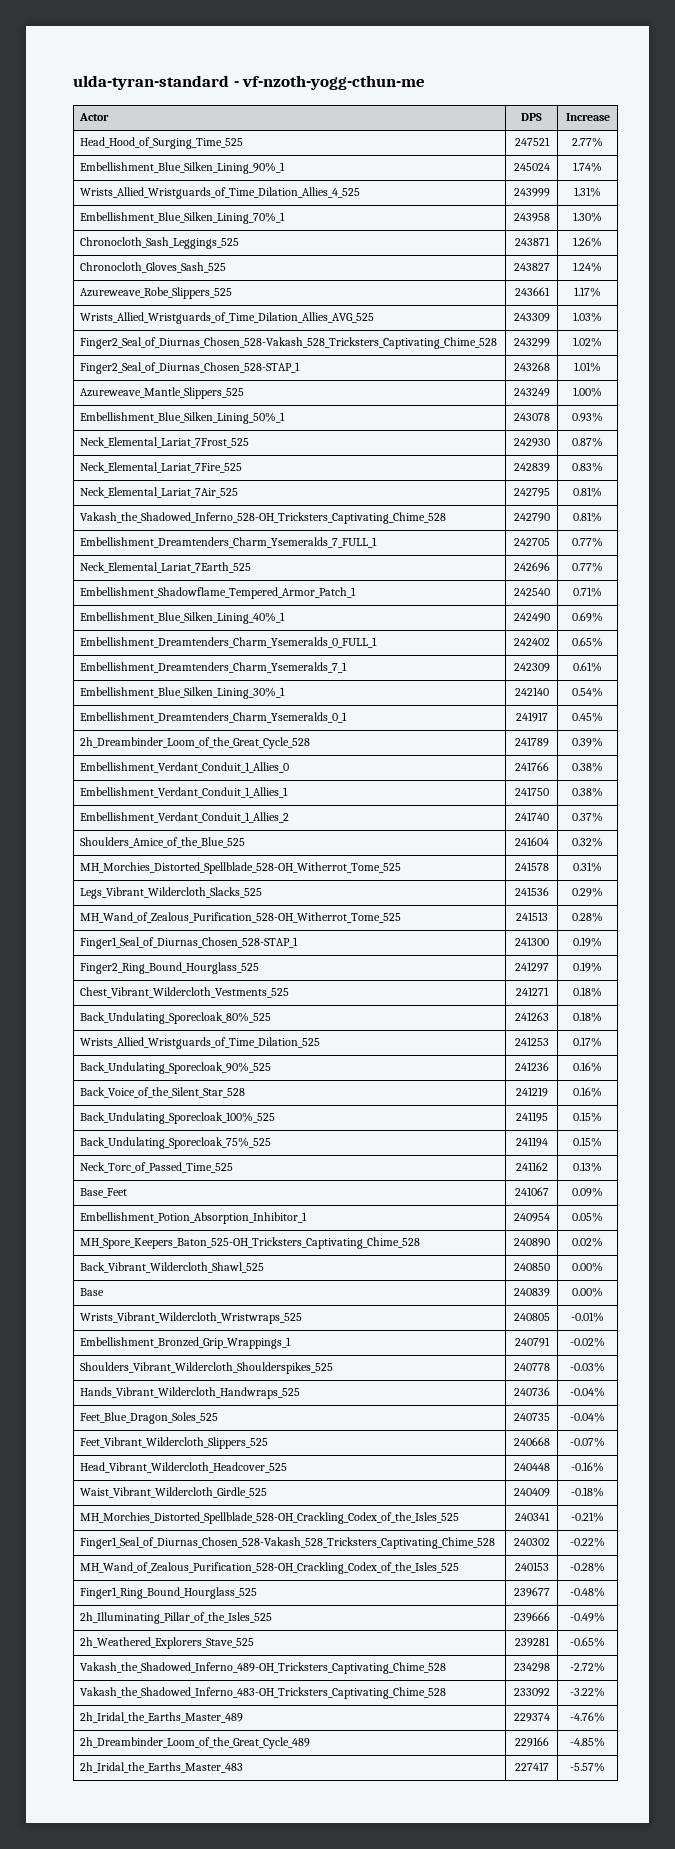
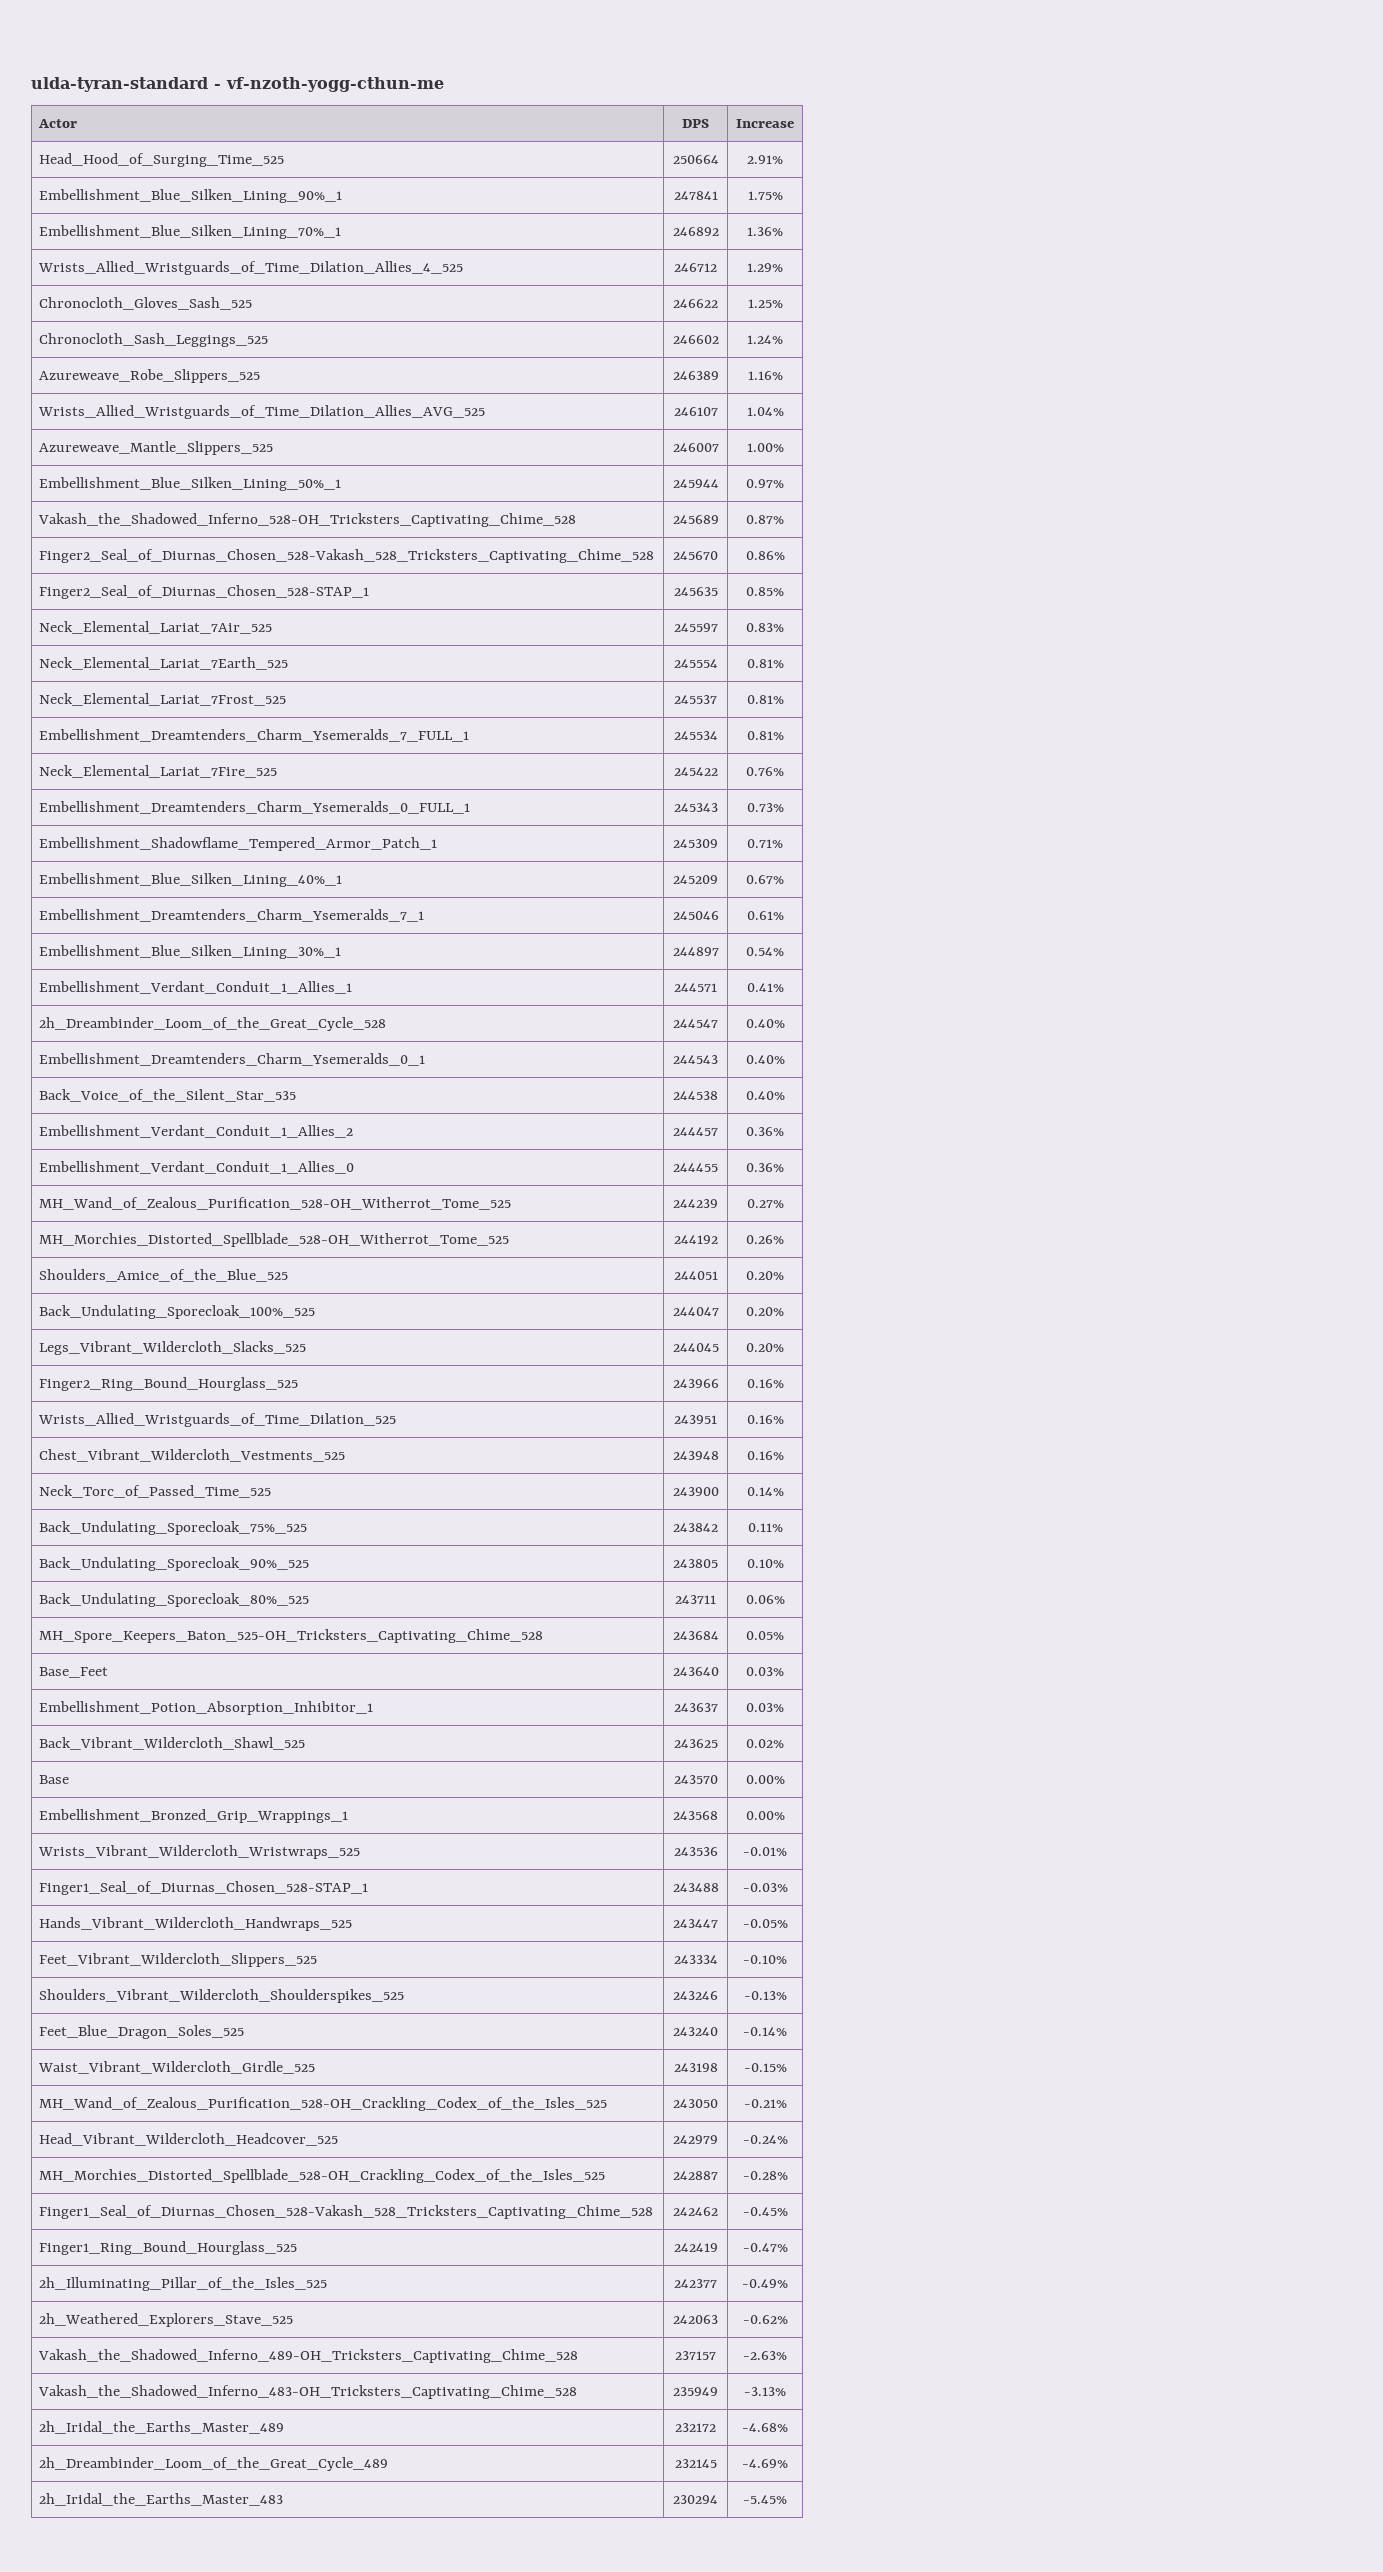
- Head_Hood_of_Surging_Time_525 | 247521 | 2.77%
+ Head_Hood_of_Surging_Time_525 | 250664 | 2.91%
- Embellishment_Blue_Silken_Lining_90%_1 | 245024 | 1.74%
- Wrists_Allied_Wristguards_of_Time_Dilation_Allies_4_525 | 243999 | 1.31%
- Embellishment_Blue_Silken_Lining_70%_1 | 243958 | 1.30%
- Chronocloth_Sash_Leggings_525 | 243871 | 1.26%
- Chronocloth_Gloves_Sash_525 | 243827 | 1.24%
+ Embellishment_Blue_Silken_Lining_90%_1 | 247841 | 1.75%
+ Embellishment_Blue_Silken_Lining_70%_1 | 246892 | 1.36%
+ Wrists_Allied_Wristguards_of_Time_Dilation_Allies_4_525 | 246712 | 1.29%
+ Chronocloth_Gloves_Sash_525 | 246622 | 1.25%
+ Chronocloth_Sash_Leggings_525 | 246602 | 1.24%
- Azureweave_Robe_Slippers_525 | 243661 | 1.17%
+ Azureweave_Robe_Slippers_525 | 246389 | 1.16%
- Wrists_Allied_Wristguards_of_Time_Dilation_Allies_AVG_525 | 243309 | 1.03%
- Finger2_Seal_of_Diurnas_Chosen_528-Vakash_528_Tricksters_Captivating_Chime_528 | 243299 | 1.02%
- Finger2_Seal_of_Diurnas_Chosen_528-STAP_1 | 243268 | 1.01%
+ Wrists_Allied_Wristguards_of_Time_Dilation_Allies_AVG_525 | 246107 | 1.04%
- Azureweave_Mantle_Slippers_525 | 243249 | 1.00%
+ Azureweave_Mantle_Slippers_525 | 246007 | 1.00%
- Embellishment_Blue_Silken_Lining_50%_1 | 243078 | 0.93%
- Neck_Elemental_Lariat_7Frost_525 | 242930 | 0.87%
- Neck_Elemental_Lariat_7Fire_525 | 242839 | 0.83%
- Neck_Elemental_Lariat_7Air_525 | 242795 | 0.81%
- Vakash_the_Shadowed_Inferno_528-OH_Tricksters_Captivating_Chime_528 | 242790 | 0.81%
- Embellishment_Dreamtenders_Charm_Ysemeralds_7_FULL_1 | 242705 | 0.77%
- Neck_Elemental_Lariat_7Earth_525 | 242696 | 0.77%
+ Embellishment_Blue_Silken_Lining_50%_1 | 245944 | 0.97%
+ Vakash_the_Shadowed_Inferno_528-OH_Tricksters_Captivating_Chime_528 | 245689 | 0.87%
+ Finger2_Seal_of_Diurnas_Chosen_528-Vakash_528_Tricksters_Captivating_Chime_528 | 245670 | 0.86%
+ Finger2_Seal_of_Diurnas_Chosen_528-STAP_1 | 245635 | 0.85%
+ Neck_Elemental_Lariat_7Air_525 | 245597 | 0.83%
+ Neck_Elemental_Lariat_7Earth_525 | 245554 | 0.81%
+ Neck_Elemental_Lariat_7Frost_525 | 245537 | 0.81%
+ Embellishment_Dreamtenders_Charm_Ysemeralds_7_FULL_1 | 245534 | 0.81%
+ Neck_Elemental_Lariat_7Fire_525 | 245422 | 0.76%
+ Embellishment_Dreamtenders_Charm_Ysemeralds_0_FULL_1 | 245343 | 0.73%
- Embellishment_Shadowflame_Tempered_Armor_Patch_1 | 242540 | 0.71%
+ Embellishment_Shadowflame_Tempered_Armor_Patch_1 | 245309 | 0.71%
- Embellishment_Blue_Silken_Lining_40%_1 | 242490 | 0.69%
- Embellishment_Dreamtenders_Charm_Ysemeralds_0_FULL_1 | 242402 | 0.65%
+ Embellishment_Blue_Silken_Lining_40%_1 | 245209 | 0.67%
- Embellishment_Dreamtenders_Charm_Ysemeralds_7_1 | 242309 | 0.61%
+ Embellishment_Dreamtenders_Charm_Ysemeralds_7_1 | 245046 | 0.61%
- Embellishment_Blue_Silken_Lining_30%_1 | 242140 | 0.54%
+ Embellishment_Blue_Silken_Lining_30%_1 | 244897 | 0.54%
- Embellishment_Dreamtenders_Charm_Ysemeralds_0_1 | 241917 | 0.45%
- 2h_Dreambinder_Loom_of_the_Great_Cycle_528 | 241789 | 0.39%
- Embellishment_Verdant_Conduit_1_Allies_0 | 241766 | 0.38%
- Embellishment_Verdant_Conduit_1_Allies_1 | 241750 | 0.38%
- Embellishment_Verdant_Conduit_1_Allies_2 | 241740 | 0.37%
- Shoulders_Amice_of_the_Blue_525 | 241604 | 0.32%
- MH_Morchies_Distorted_Spellblade_528-OH_Witherrot_Tome_525 | 241578 | 0.31%
- Legs_Vibrant_Wildercloth_Slacks_525 | 241536 | 0.29%
- MH_Wand_of_Zealous_Purification_528-OH_Witherrot_Tome_525 | 241513 | 0.28%
- Finger1_Seal_of_Diurnas_Chosen_528-STAP_1 | 241300 | 0.19%
- Finger2_Ring_Bound_Hourglass_525 | 241297 | 0.19%
- Chest_Vibrant_Wildercloth_Vestments_525 | 241271 | 0.18%
- Back_Undulating_Sporecloak_80%_525 | 241263 | 0.18%
- Wrists_Allied_Wristguards_of_Time_Dilation_525 | 241253 | 0.17%
- Back_Undulating_Sporecloak_90%_525 | 241236 | 0.16%
- Back_Voice_of_the_Silent_Star_528 | 241219 | 0.16%
- Back_Undulating_Sporecloak_100%_525 | 241195 | 0.15%
- Back_Undulating_Sporecloak_75%_525 | 241194 | 0.15%
- Neck_Torc_of_Passed_Time_525 | 241162 | 0.13%
+ Embellishment_Verdant_Conduit_1_Allies_1 | 244571 | 0.41%
+ 2h_Dreambinder_Loom_of_the_Great_Cycle_528 | 244547 | 0.40%
+ Embellishment_Dreamtenders_Charm_Ysemeralds_0_1 | 244543 | 0.40%
+ Back_Voice_of_the_Silent_Star_535 | 244538 | 0.40%
+ Embellishment_Verdant_Conduit_1_Allies_2 | 244457 | 0.36%
+ Embellishment_Verdant_Conduit_1_Allies_0 | 244455 | 0.36%
+ MH_Wand_of_Zealous_Purification_528-OH_Witherrot_Tome_525 | 244239 | 0.27%
+ MH_Morchies_Distorted_Spellblade_528-OH_Witherrot_Tome_525 | 244192 | 0.26%
+ Shoulders_Amice_of_the_Blue_525 | 244051 | 0.20%
+ Back_Undulating_Sporecloak_100%_525 | 244047 | 0.20%
+ Legs_Vibrant_Wildercloth_Slacks_525 | 244045 | 0.20%
+ Finger2_Ring_Bound_Hourglass_525 | 243966 | 0.16%
+ Wrists_Allied_Wristguards_of_Time_Dilation_525 | 243951 | 0.16%
+ Chest_Vibrant_Wildercloth_Vestments_525 | 243948 | 0.16%
+ Neck_Torc_of_Passed_Time_525 | 243900 | 0.14%
+ Back_Undulating_Sporecloak_75%_525 | 243842 | 0.11%
+ Back_Undulating_Sporecloak_90%_525 | 243805 | 0.10%
+ Back_Undulating_Sporecloak_80%_525 | 243711 | 0.06%
+ MH_Spore_Keepers_Baton_525-OH_Tricksters_Captivating_Chime_528 | 243684 | 0.05%
- Base_Feet | 241067 | 0.09%
+ Base_Feet | 243640 | 0.03%
- Embellishment_Potion_Absorption_Inhibitor_1 | 240954 | 0.05%
- MH_Spore_Keepers_Baton_525-OH_Tricksters_Captivating_Chime_528 | 240890 | 0.02%
+ Embellishment_Potion_Absorption_Inhibitor_1 | 243637 | 0.03%
+ Back_Vibrant_Wildercloth_Shawl_525 | 243625 | 0.02%
- Back_Vibrant_Wildercloth_Shawl_525 | 240850 | 0.00%
- Base | 240839 | 0.00%
+ Base | 243570 | 0.00%
+ Embellishment_Bronzed_Grip_Wrappings_1 | 243568 | 0.00%
- Wrists_Vibrant_Wildercloth_Wristwraps_525 | 240805 | -0.01%
+ Wrists_Vibrant_Wildercloth_Wristwraps_525 | 243536 | -0.01%
- Embellishment_Bronzed_Grip_Wrappings_1 | 240791 | -0.02%
- Shoulders_Vibrant_Wildercloth_Shoulderspikes_525 | 240778 | -0.03%
- Hands_Vibrant_Wildercloth_Handwraps_525 | 240736 | -0.04%
- Feet_Blue_Dragon_Soles_525 | 240735 | -0.04%
- Feet_Vibrant_Wildercloth_Slippers_525 | 240668 | -0.07%
- Head_Vibrant_Wildercloth_Headcover_525 | 240448 | -0.16%
- Waist_Vibrant_Wildercloth_Girdle_525 | 240409 | -0.18%
+ Finger1_Seal_of_Diurnas_Chosen_528-STAP_1 | 243488 | -0.03%
+ Hands_Vibrant_Wildercloth_Handwraps_525 | 243447 | -0.05%
+ Feet_Vibrant_Wildercloth_Slippers_525 | 243334 | -0.10%
+ Shoulders_Vibrant_Wildercloth_Shoulderspikes_525 | 243246 | -0.13%
+ Feet_Blue_Dragon_Soles_525 | 243240 | -0.14%
+ Waist_Vibrant_Wildercloth_Girdle_525 | 243198 | -0.15%
+ MH_Wand_of_Zealous_Purification_528-OH_Crackling_Codex_of_the_Isles_525 | 243050 | -0.21%
+ Head_Vibrant_Wildercloth_Headcover_525 | 242979 | -0.24%
- MH_Morchies_Distorted_Spellblade_528-OH_Crackling_Codex_of_the_Isles_525 | 240341 | -0.21%
+ MH_Morchies_Distorted_Spellblade_528-OH_Crackling_Codex_of_the_Isles_525 | 242887 | -0.28%
- Finger1_Seal_of_Diurnas_Chosen_528-Vakash_528_Tricksters_Captivating_Chime_528 | 240302 | -0.22%
- MH_Wand_of_Zealous_Purification_528-OH_Crackling_Codex_of_the_Isles_525 | 240153 | -0.28%
+ Finger1_Seal_of_Diurnas_Chosen_528-Vakash_528_Tricksters_Captivating_Chime_528 | 242462 | -0.45%
- Finger1_Ring_Bound_Hourglass_525 | 239677 | -0.48%
+ Finger1_Ring_Bound_Hourglass_525 | 242419 | -0.47%
- 2h_Illuminating_Pillar_of_the_Isles_525 | 239666 | -0.49%
+ 2h_Illuminating_Pillar_of_the_Isles_525 | 242377 | -0.49%
- 2h_Weathered_Explorers_Stave_525 | 239281 | -0.65%
+ 2h_Weathered_Explorers_Stave_525 | 242063 | -0.62%
- Vakash_the_Shadowed_Inferno_489-OH_Tricksters_Captivating_Chime_528 | 234298 | -2.72%
+ Vakash_the_Shadowed_Inferno_489-OH_Tricksters_Captivating_Chime_528 | 237157 | -2.63%
- Vakash_the_Shadowed_Inferno_483-OH_Tricksters_Captivating_Chime_528 | 233092 | -3.22%
+ Vakash_the_Shadowed_Inferno_483-OH_Tricksters_Captivating_Chime_528 | 235949 | -3.13%
- 2h_Iridal_the_Earths_Master_489 | 229374 | -4.76%
+ 2h_Iridal_the_Earths_Master_489 | 232172 | -4.68%
- 2h_Dreambinder_Loom_of_the_Great_Cycle_489 | 229166 | -4.85%
+ 2h_Dreambinder_Loom_of_the_Great_Cycle_489 | 232145 | -4.69%
- 2h_Iridal_the_Earths_Master_483 | 227417 | -5.57%
+ 2h_Iridal_the_Earths_Master_483 | 230294 | -5.45%

